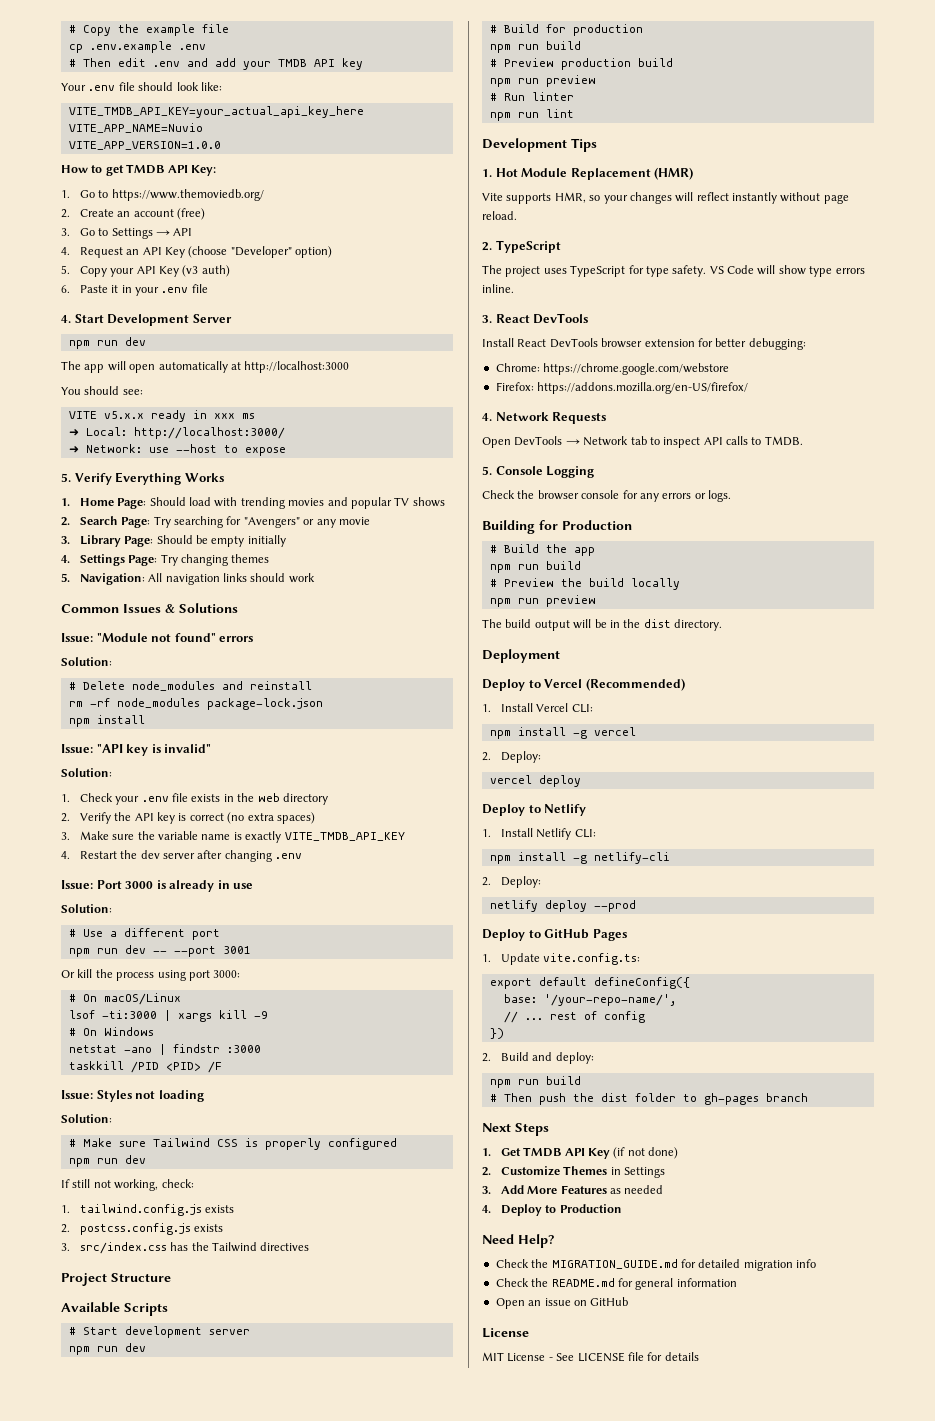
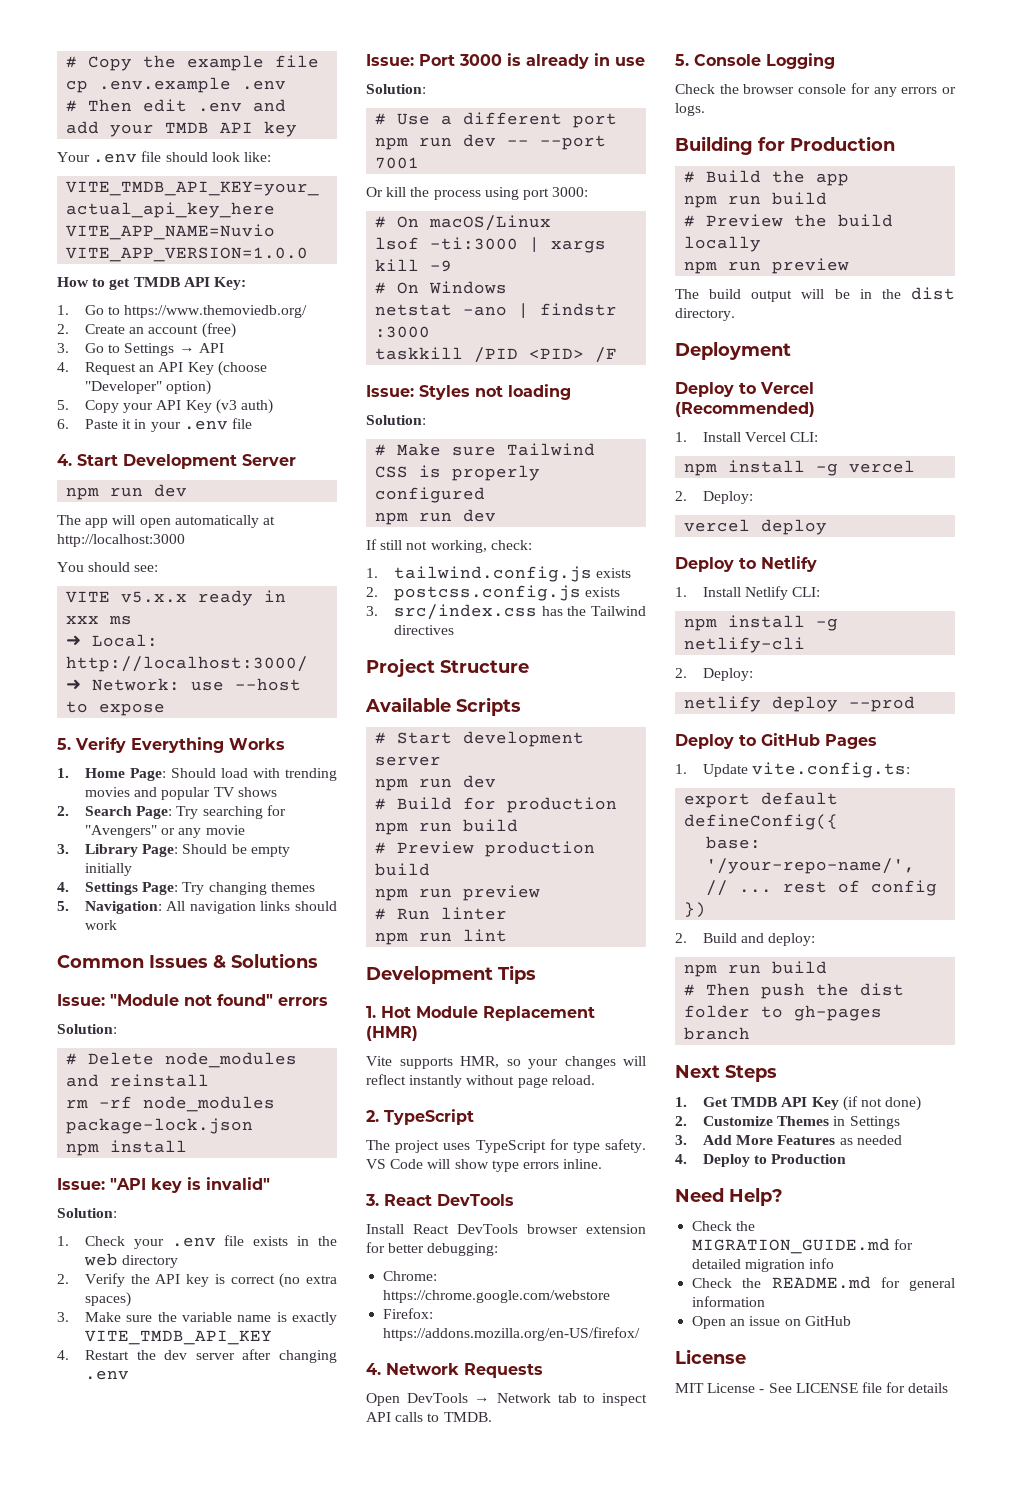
- npm run dev -- --port 3001
+ npm run dev -- --port 7001

